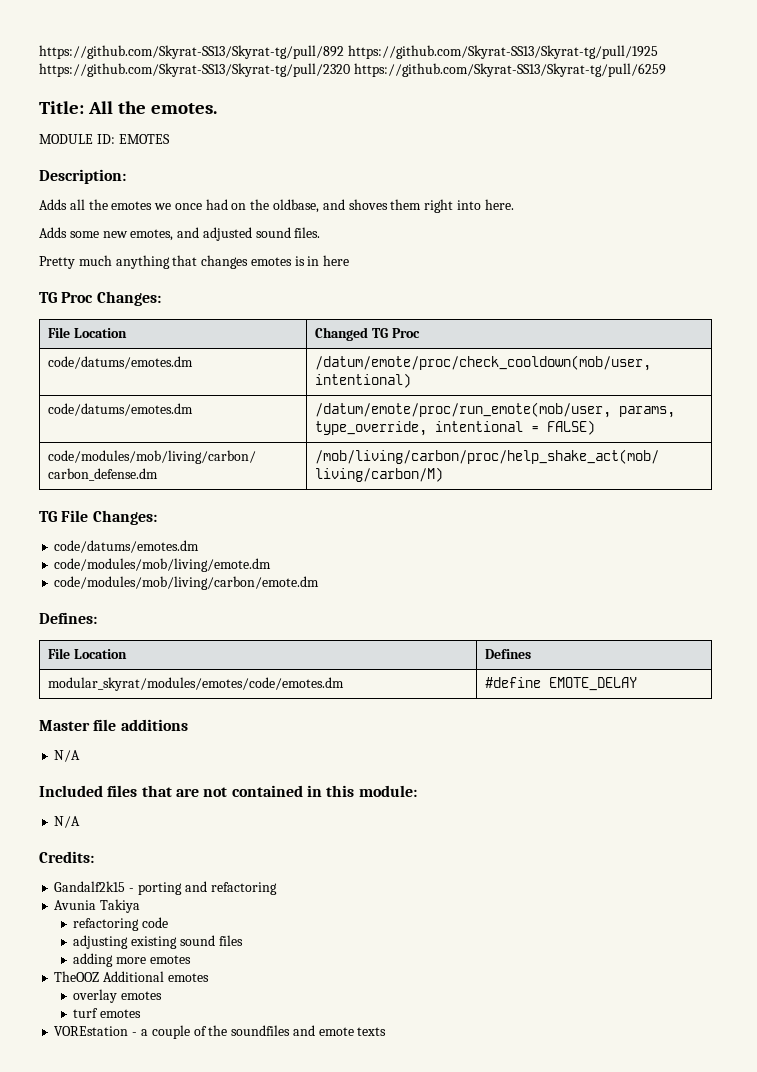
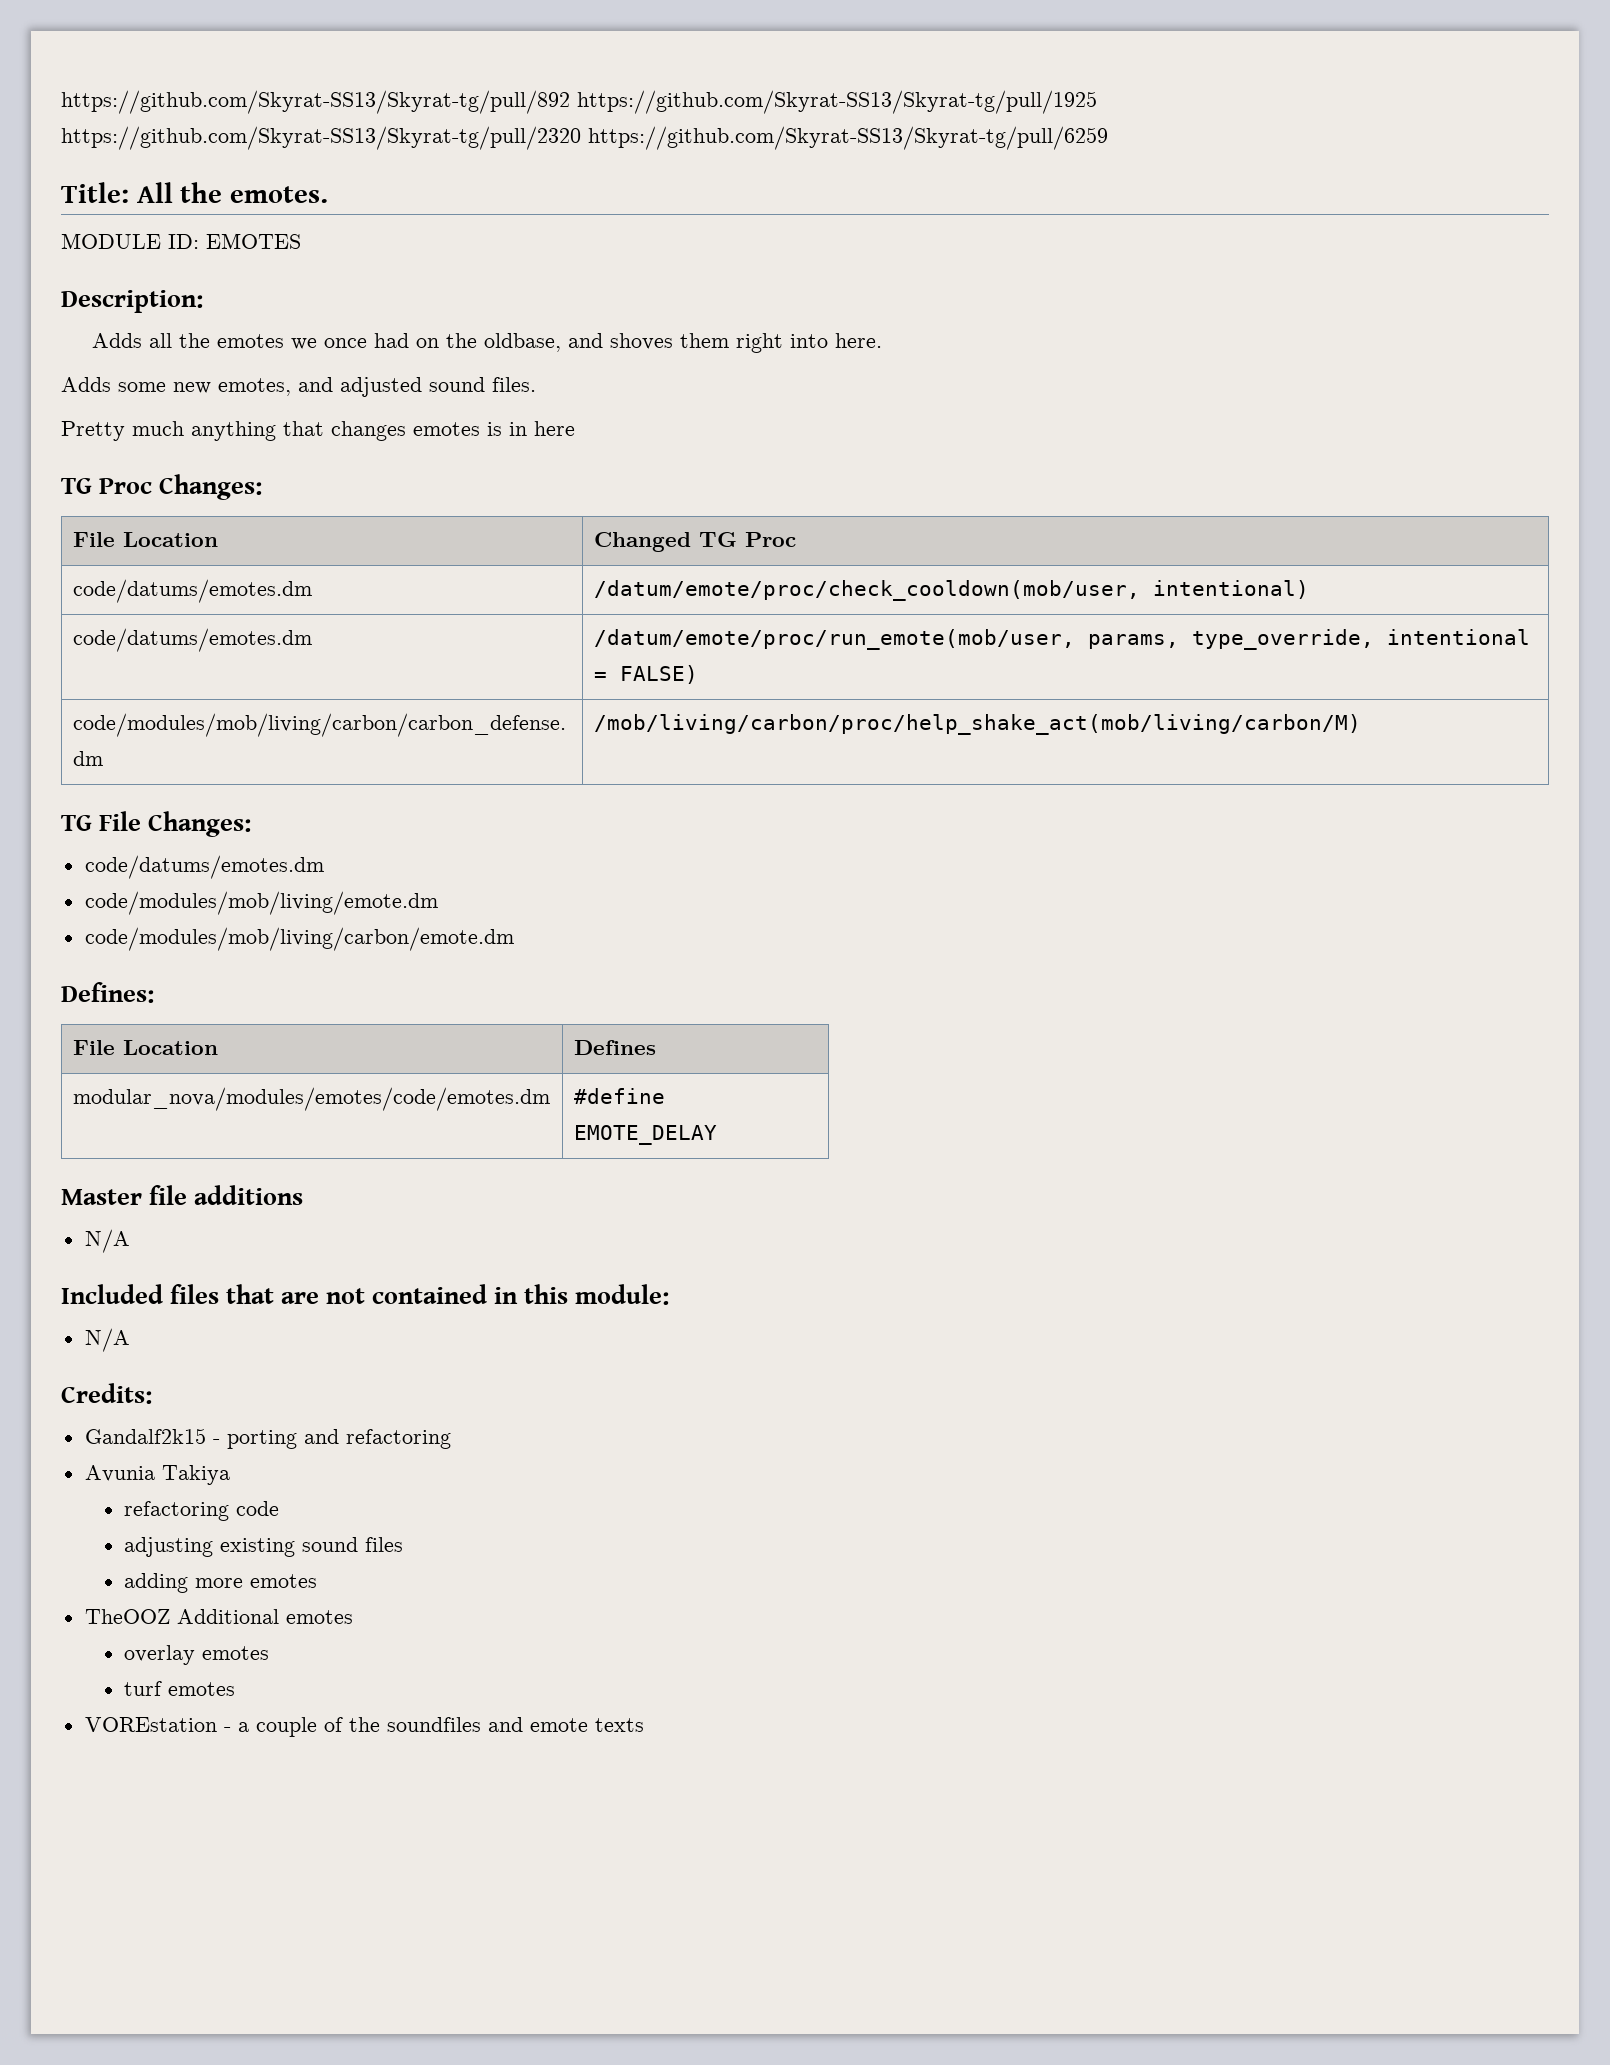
- modular_skyrat/modules/emotes/code/emotes.dm | #define EMOTE_DELAY
+ modular_nova/modules/emotes/code/emotes.dm | #define EMOTE_DELAY

